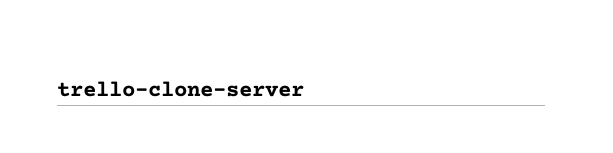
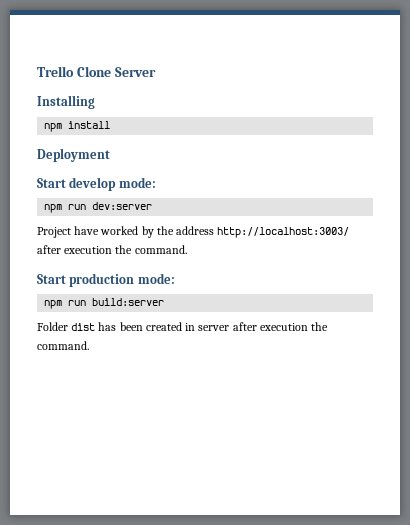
- trello-clone-server
+ Trello Clone Server
+ Installing
+ npm install
+ Deployment
+ Start develop mode:
+ npm run dev:server
+ Project have worked by the address http://localhost:3003/ after execution the command.
+ Start production mode:
+ npm run build:server
+ Folder dist has been created in server after execution the command.

